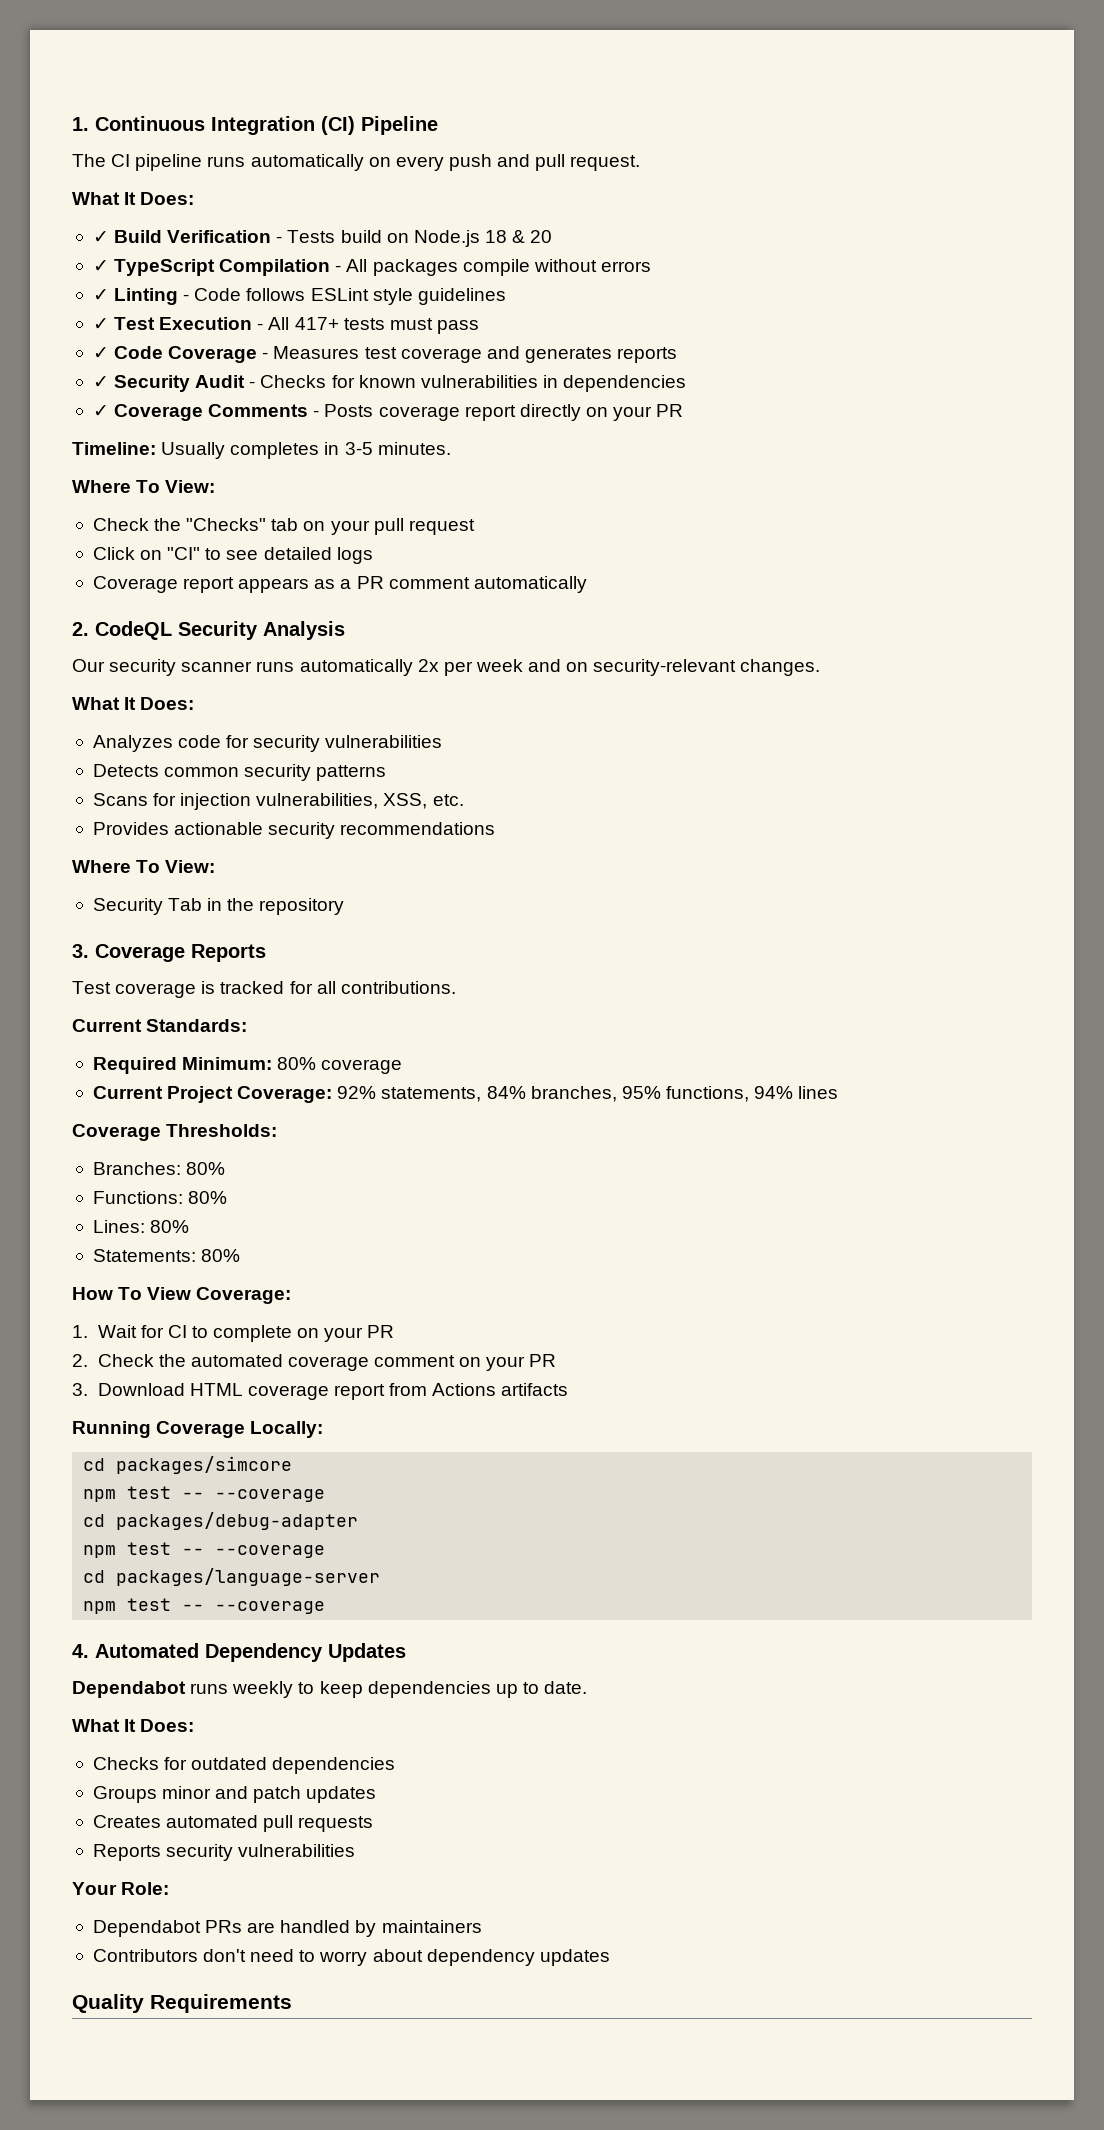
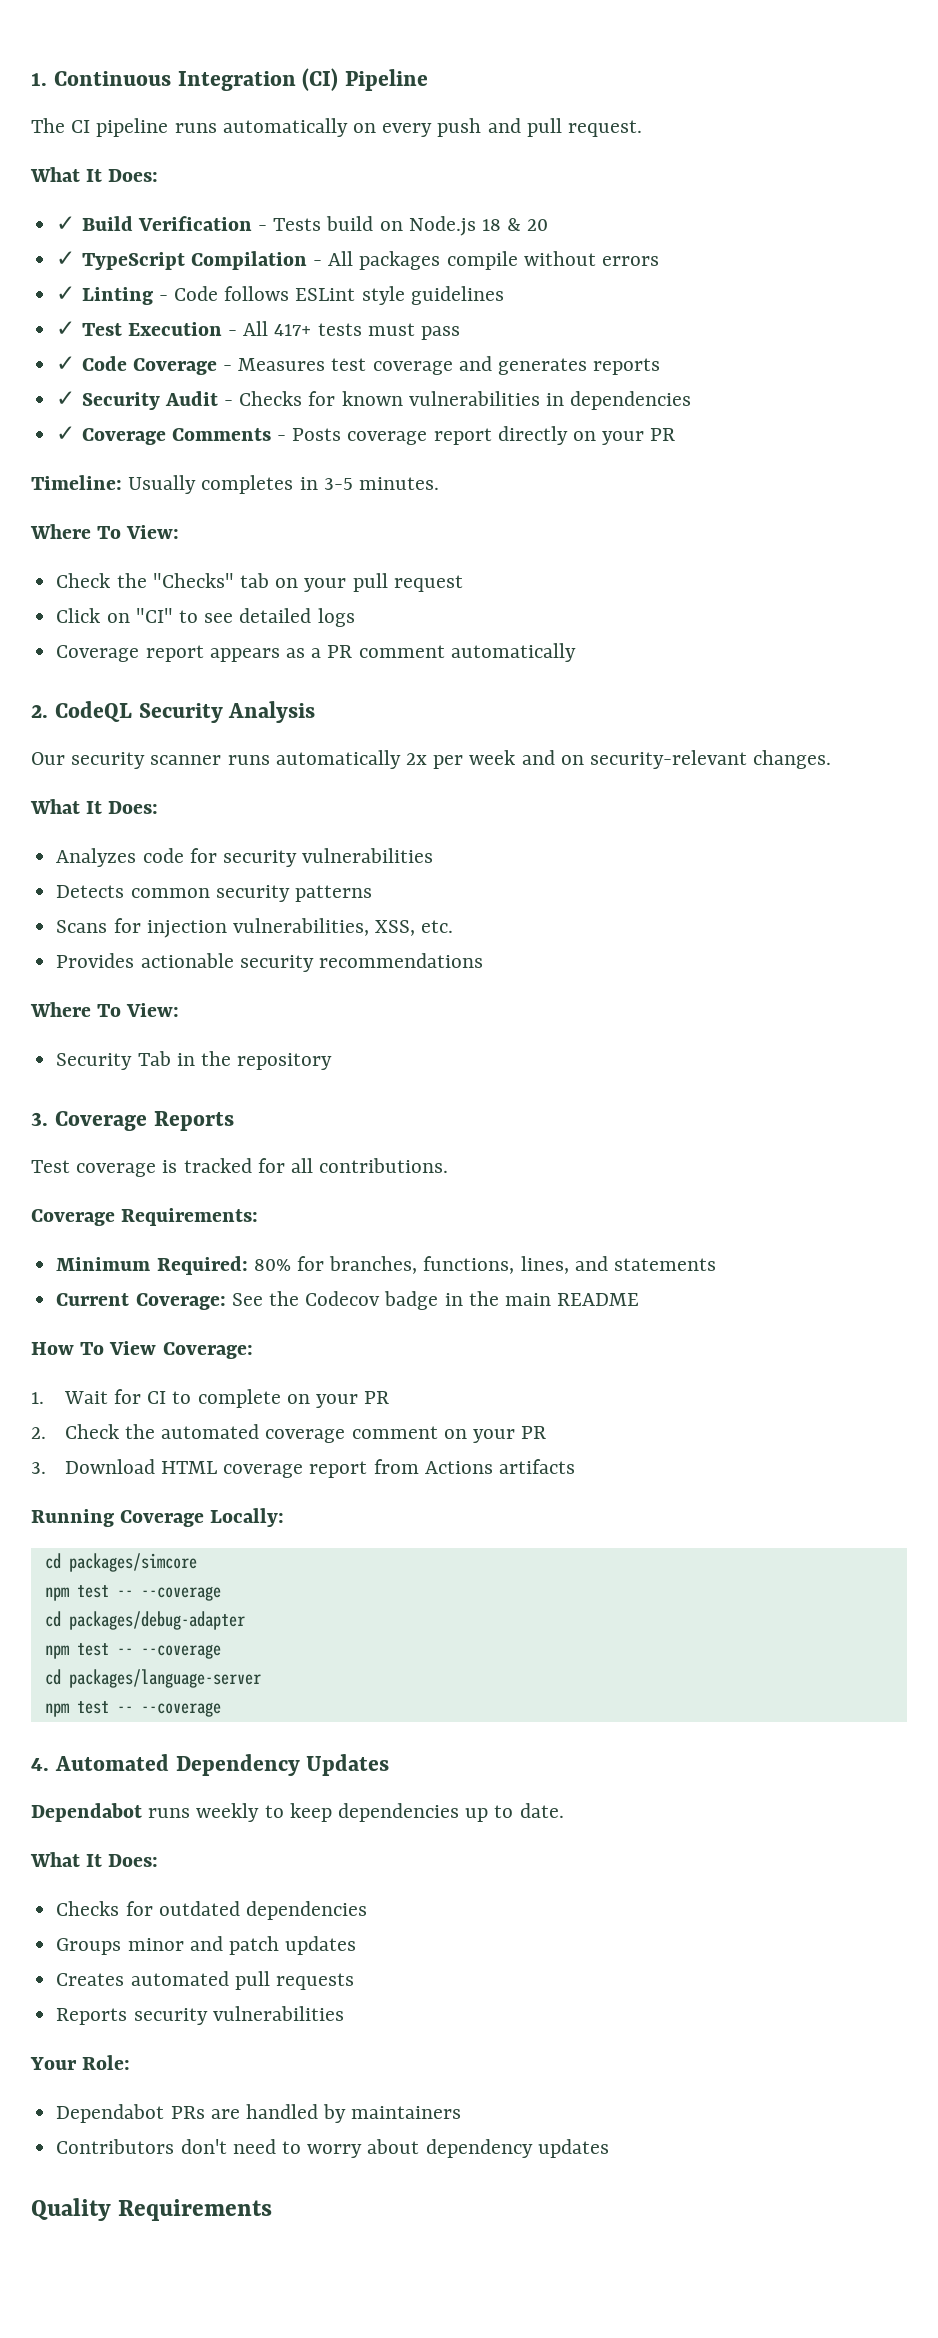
- Current Standards:
- Required Minimum: 80% coverage
- Current Project Coverage: 92% statements, 84% branches, 95% functions, 94% lines
- Coverage Thresholds:
- Branches: 80%
- Functions: 80%
- Lines: 80%
- Statements: 80%
+ Coverage Requirements:
+ Minimum Required: 80% for branches, functions, lines, and statements
+ Current Coverage: See the Codecov badge in the main README

